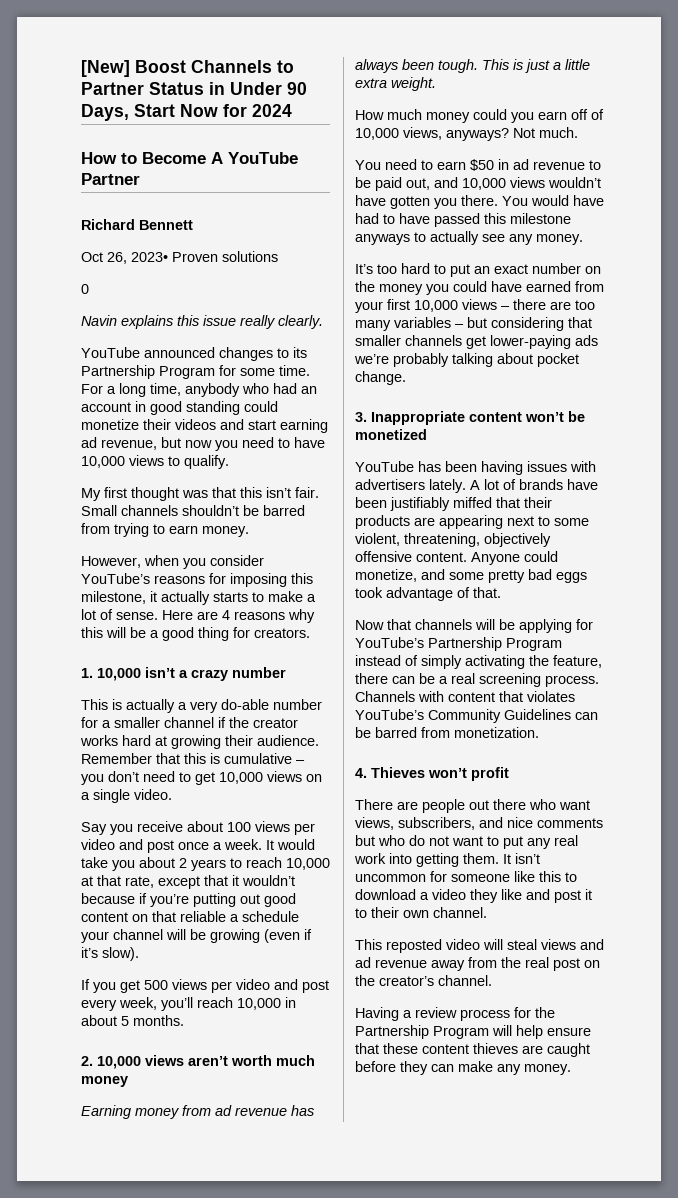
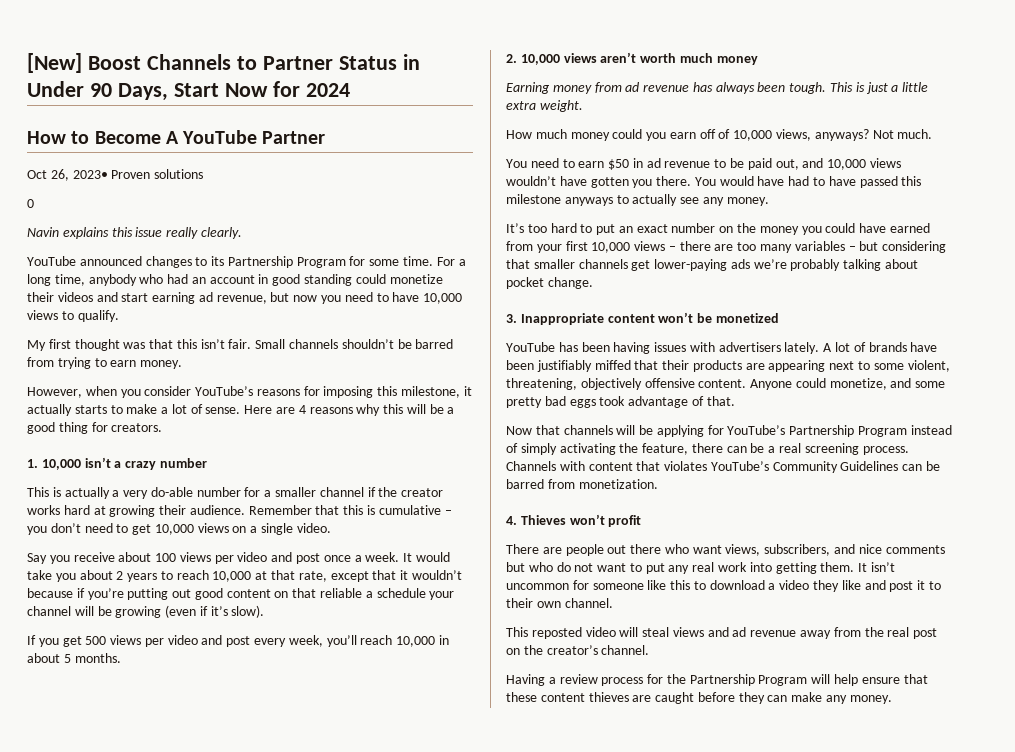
- Richard Bennett

